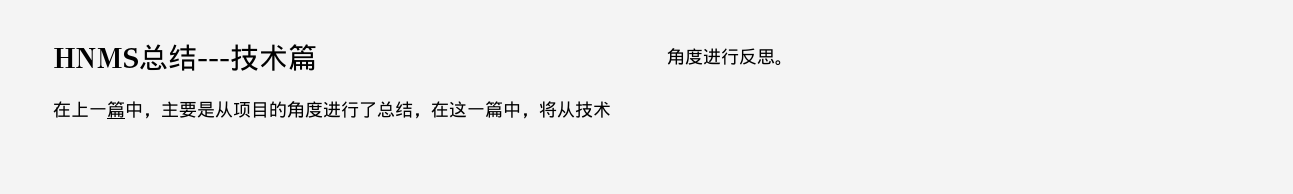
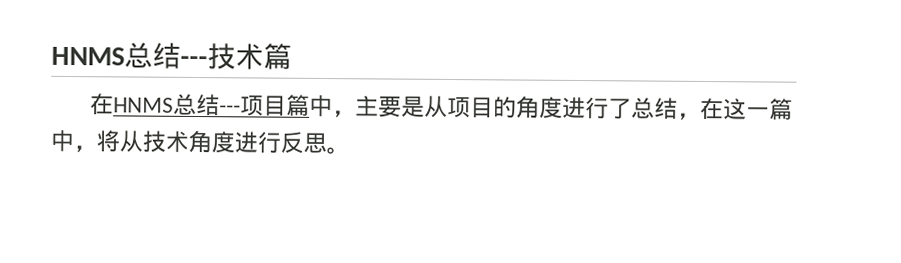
- 在上一篇中，主要是从项目的角度进行了总结，在这一篇中，将从技术角度进行反思。
+ 在HNMS总结---项目篇中，主要是从项目的角度进行了总结，在这一篇中，将从技术角度进行反思。

